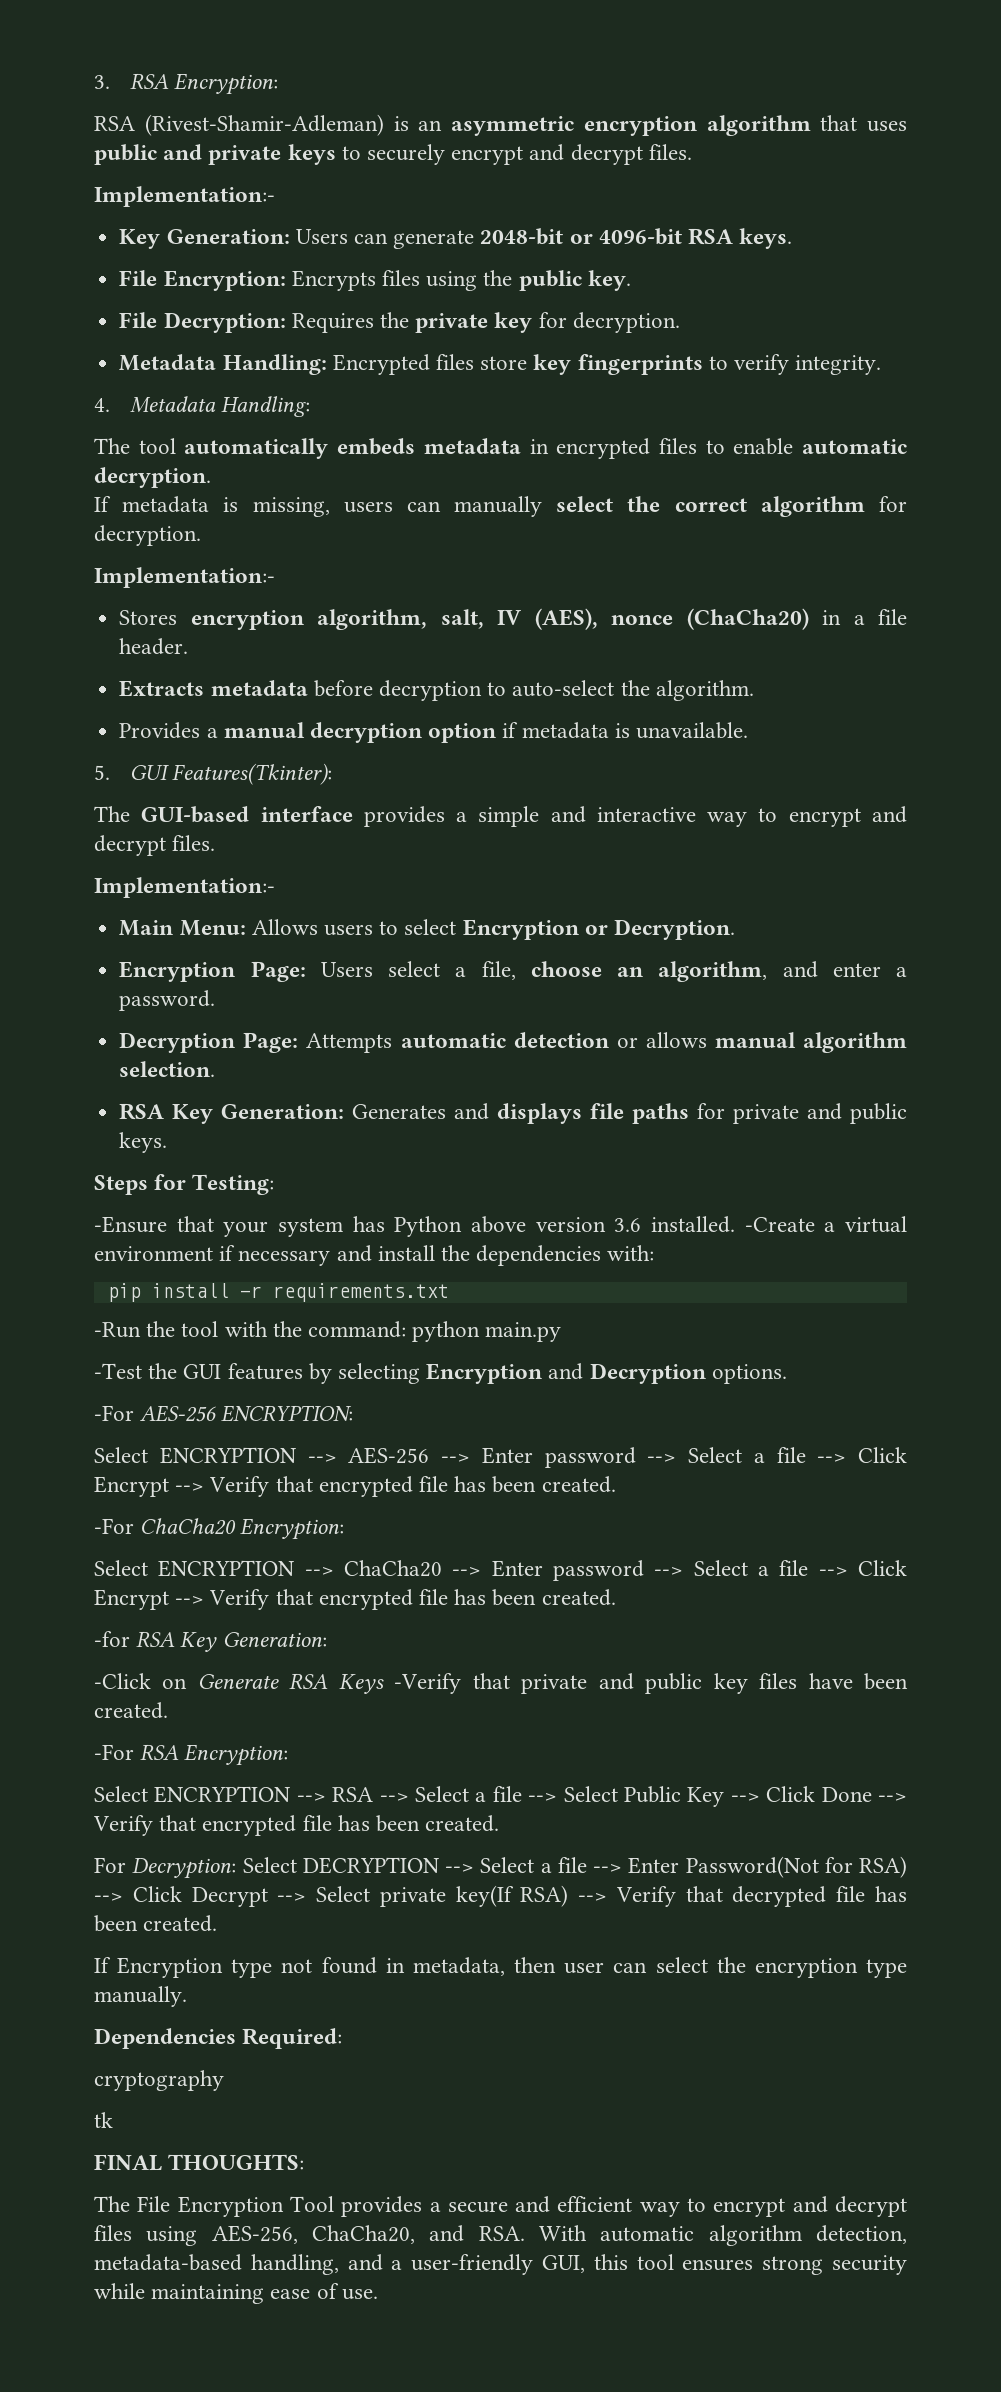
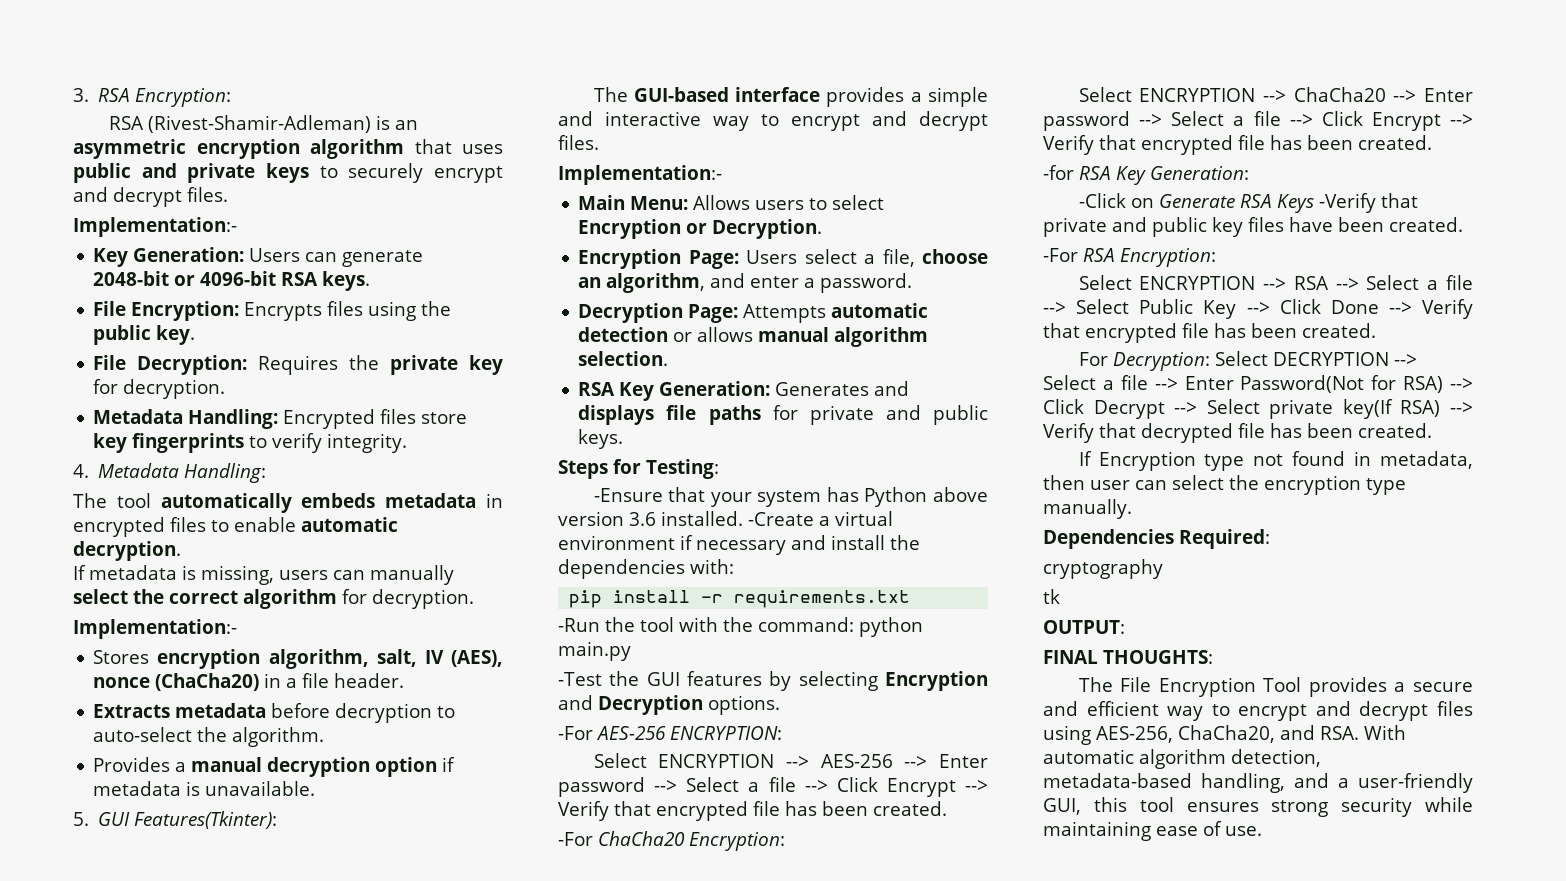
+ OUTPUT:

